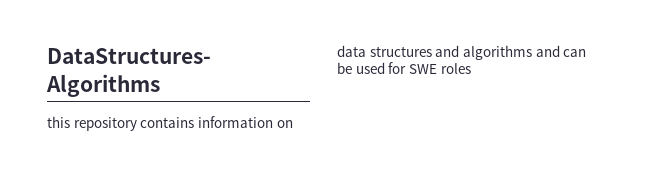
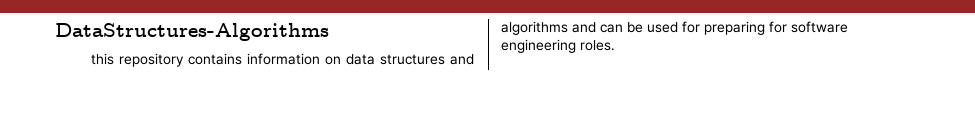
- this repository contains information on data structures and algorithms and can be used for SWE roles
+ this repository contains information on data structures and algorithms and can be used for preparing for software engineering roles.

